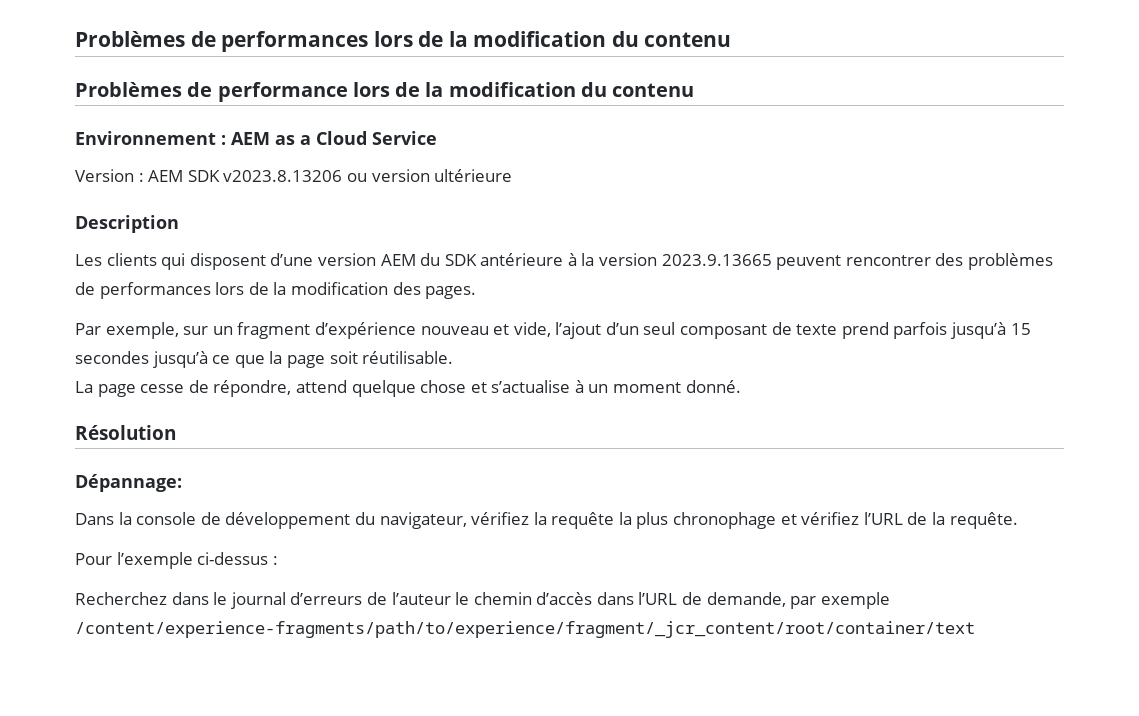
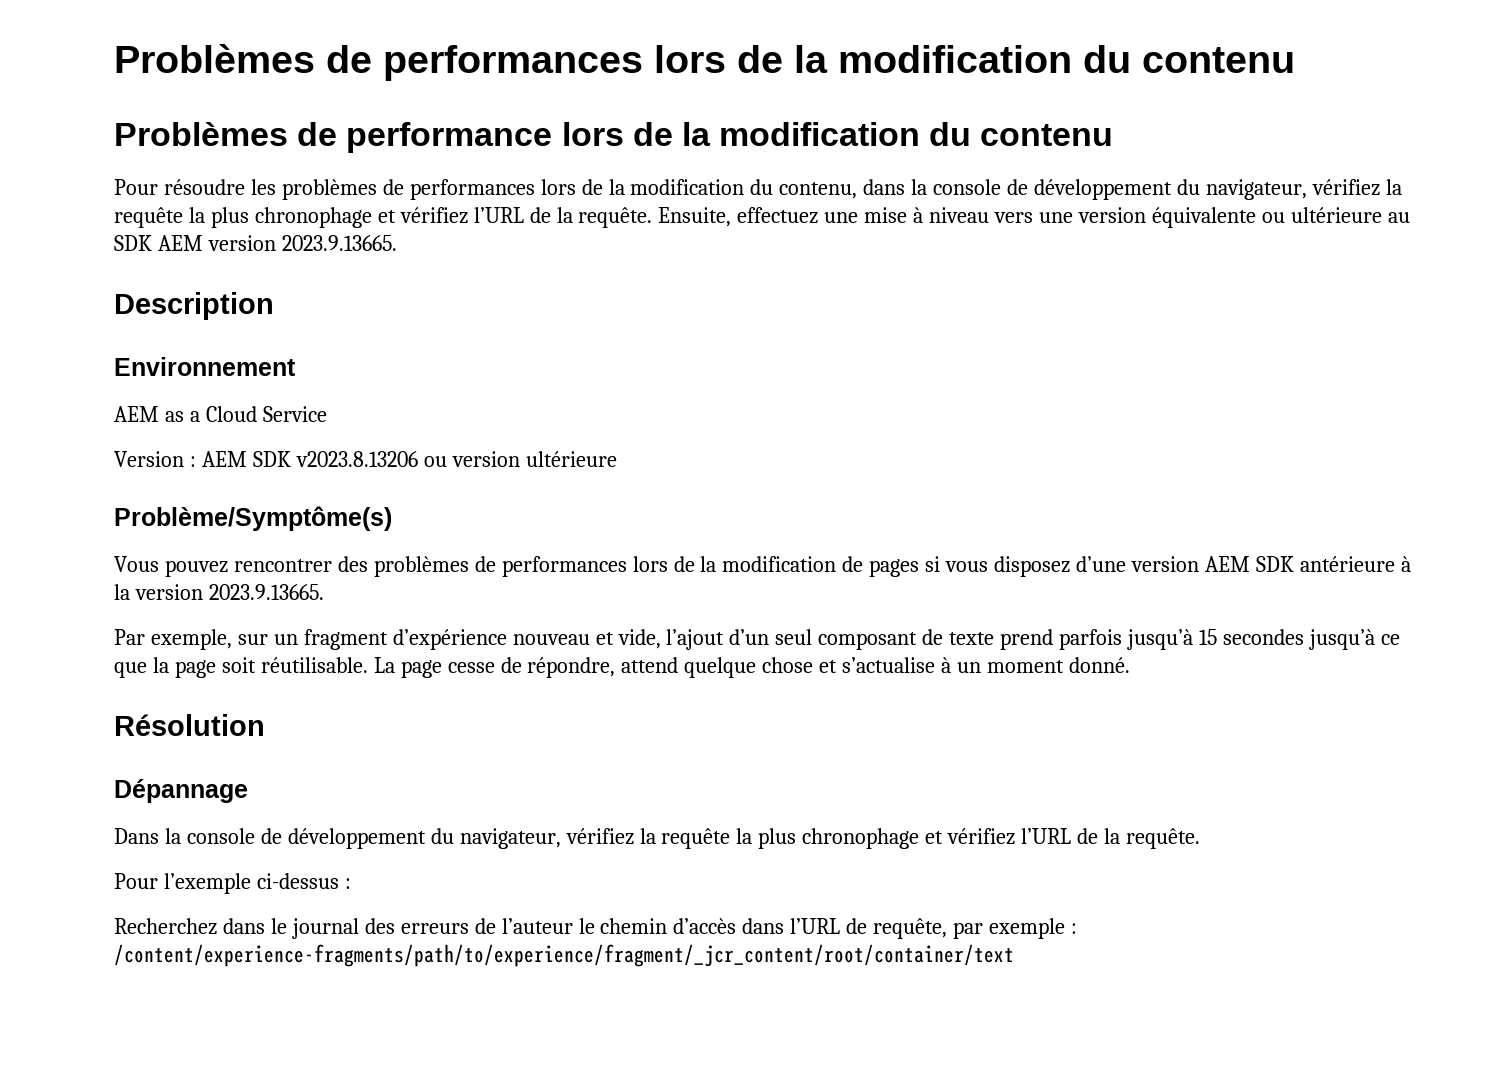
+ Pour résoudre les problèmes de performances lors de la modification du contenu, dans la console de développement du navigateur, vérifiez la requête la plus chronophage et vérifiez l’URL de la requête. Ensuite, effectuez une mise à niveau vers une version équivalente ou ultérieure au SDK AEM version 2023.9.13665.
+ Description
- Environnement : AEM as a Cloud Service
+ Environnement
+ AEM as a Cloud Service
- Description
- Les clients qui disposent d’une version AEM du SDK antérieure à la version 2023.9.13665 peuvent rencontrer des problèmes de performances lors de la modification des pages.
+ Problème/Symptôme(s)
+ Vous pouvez rencontrer des problèmes de performances lors de la modification de pages si vous disposez d’une version AEM SDK antérieure à la version 2023.9.13665.
- Par exemple, sur un fragment d’expérience nouveau et vide, l’ajout d’un seul composant de texte prend parfois jusqu’à 15 secondes jusqu’à ce que la page soit réutilisable.
- La page cesse de répondre, attend quelque chose et s’actualise à un moment donné.
+ Par exemple, sur un fragment d’expérience nouveau et vide, l’ajout d’un seul composant de texte prend parfois jusqu’à 15 secondes jusqu’à ce que la page soit réutilisable. La page cesse de répondre, attend quelque chose et s’actualise à un moment donné.
- Dépannage:
+ Dépannage
- Recherchez dans le journal d’erreurs de l’auteur le chemin d’accès dans l’URL de demande, par exemple /content/experience-fragments/path/to/experience/fragment/_jcr_content/root/container/text
+ Recherchez dans le journal des erreurs de l’auteur le chemin d’accès dans l’URL de requête, par exemple : /content/experience-fragments/path/to/experience/fragment/_jcr_content/root/container/text

